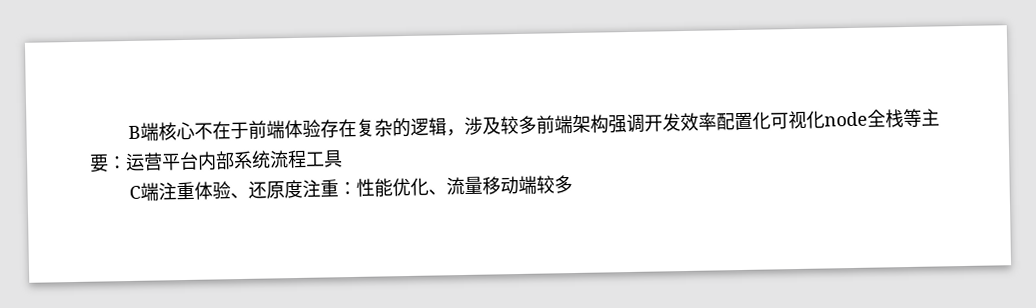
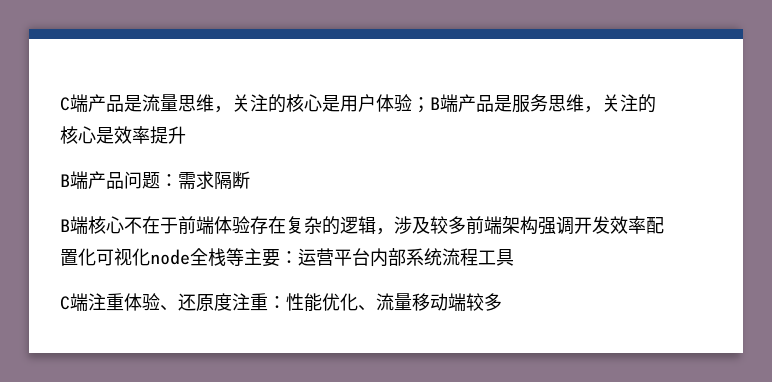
+ C端产品是流量思维，关注的核心是用户体验；B端产品是服务思维，关注的核心是效率提升
+ B端产品问题：需求隔断

